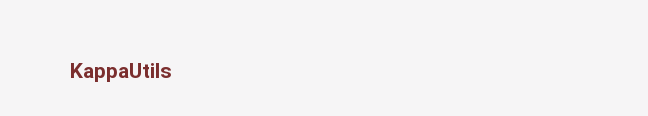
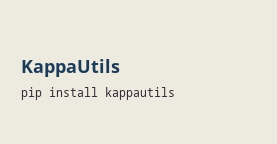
+ pip install kappautils

